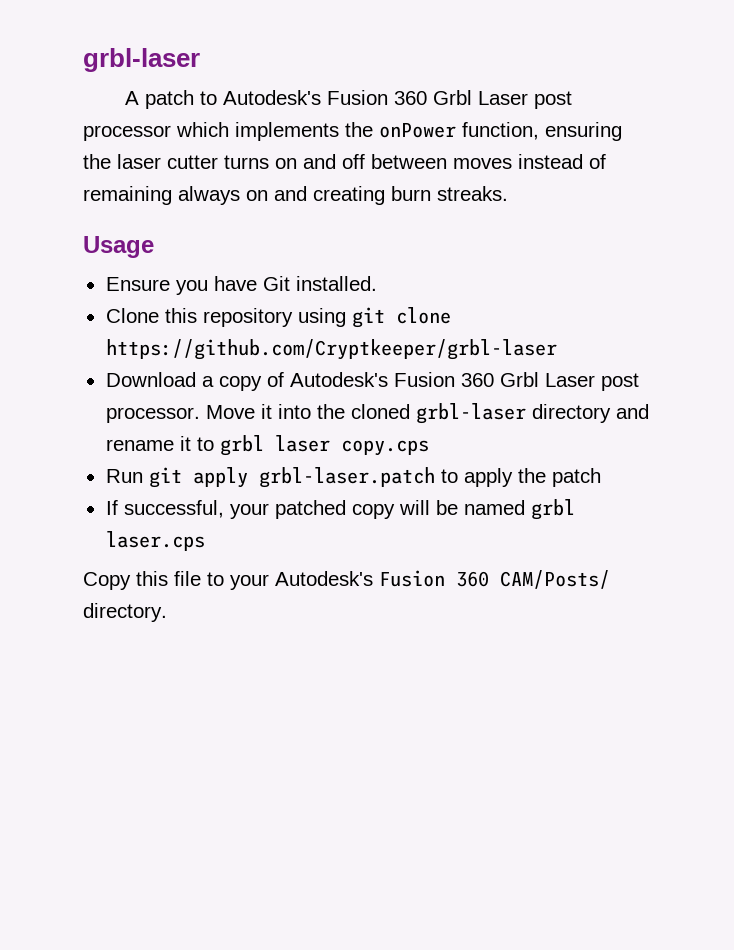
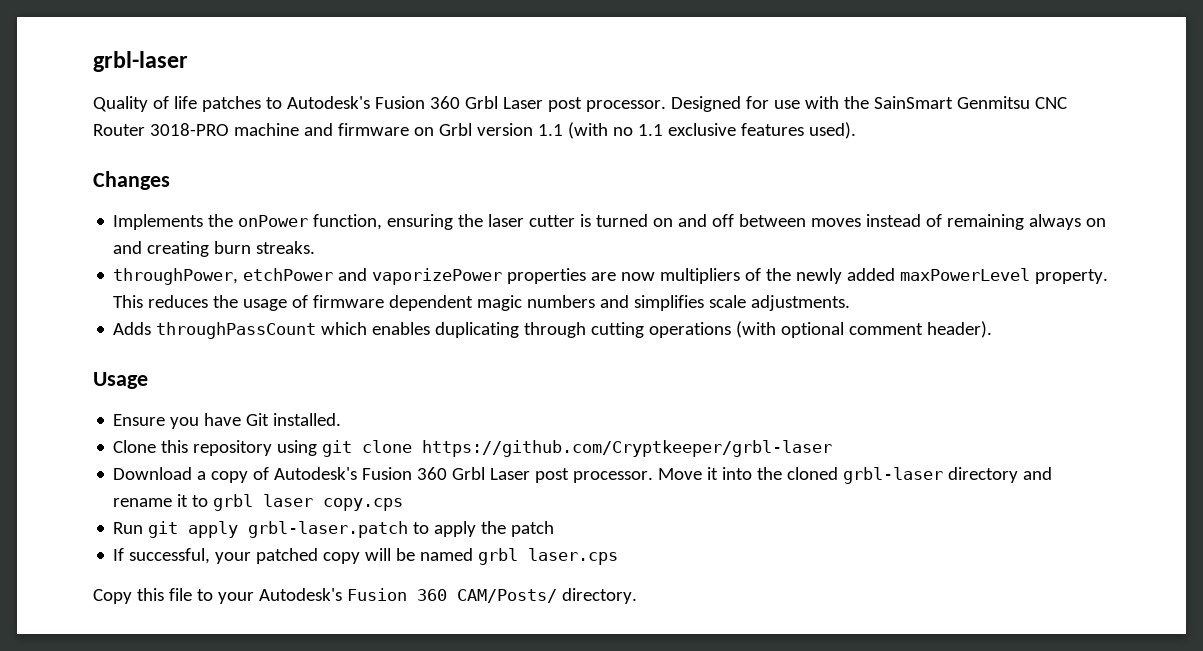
- A patch to Autodesk's Fusion 360 Grbl Laser post processor which implements the onPower function, ensuring the laser cutter turns on and off between moves instead of remaining always on and creating burn streaks.
+ Quality of life patches to Autodesk's Fusion 360 Grbl Laser post processor. Designed for use with the SainSmart Genmitsu CNC Router 3018-PRO machine and firmware on Grbl version 1.1 (with no 1.1 exclusive features used).
+ Changes
+ Implements the onPower function, ensuring the laser cutter is turned on and off between moves instead of remaining always on and creating burn streaks.
+ throughPower, etchPower and vaporizePower properties are now multipliers of the newly added maxPowerLevel property. This reduces the usage of firmware dependent magic numbers and simplifies scale adjustments.
+ Adds throughPassCount which enables duplicating through cutting operations (with optional comment header).

